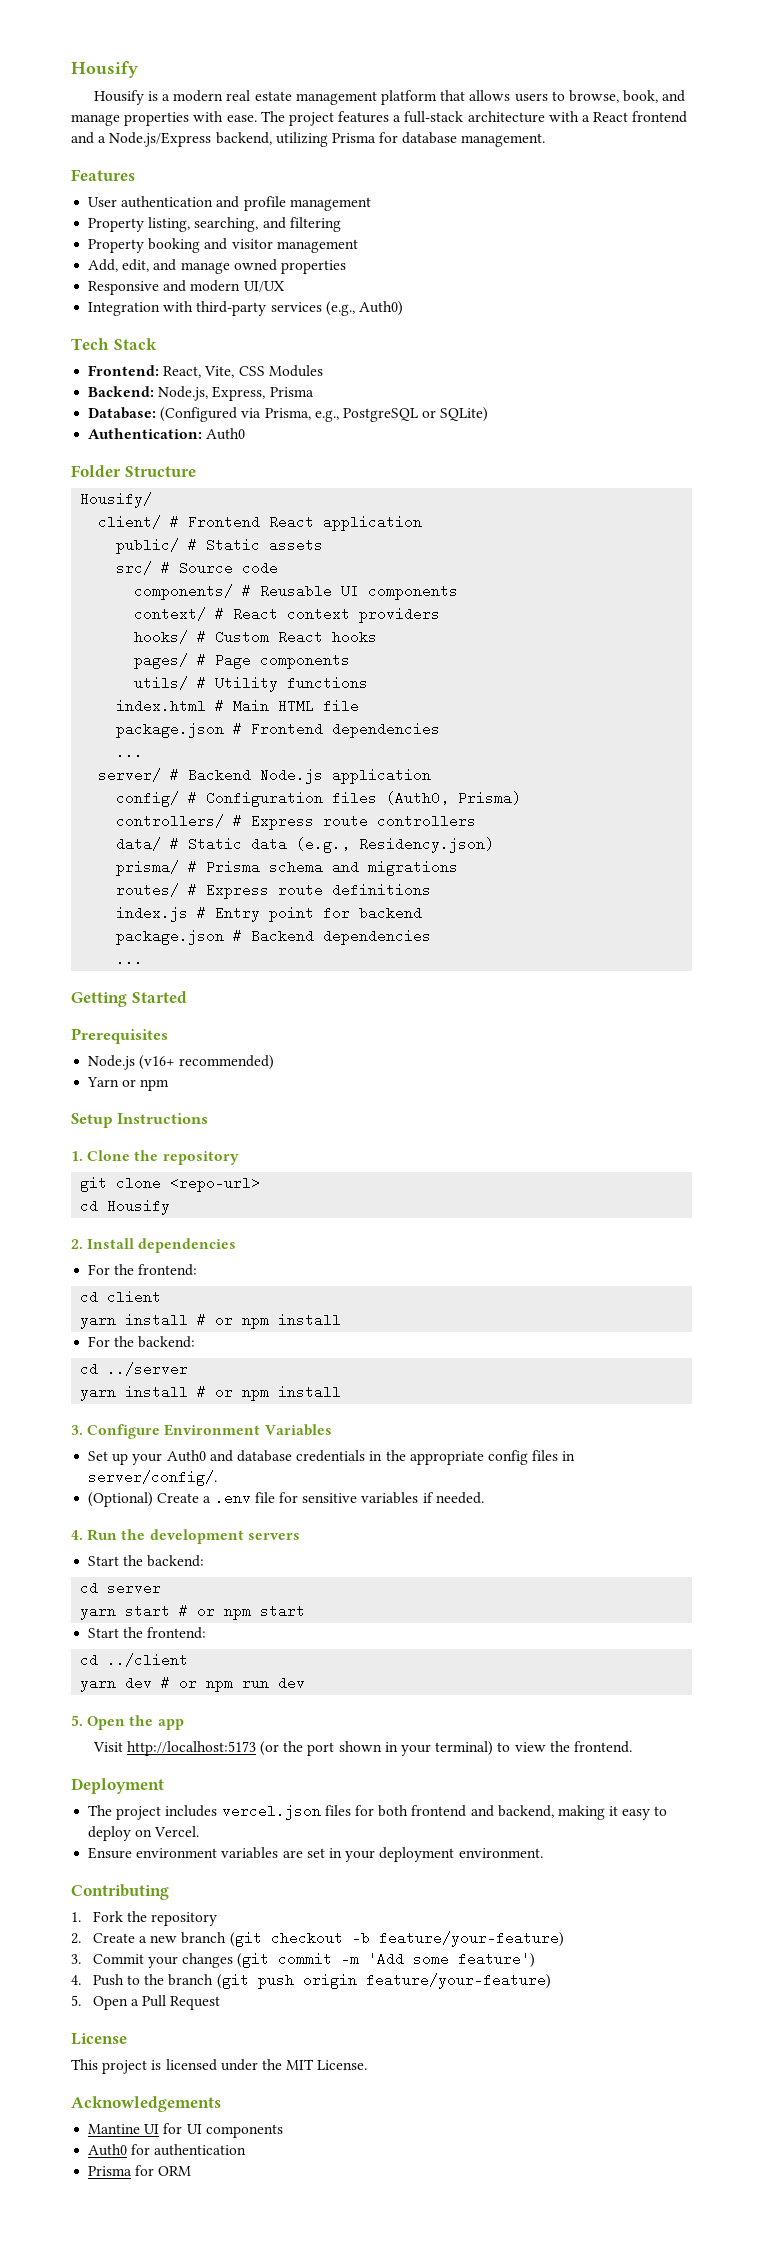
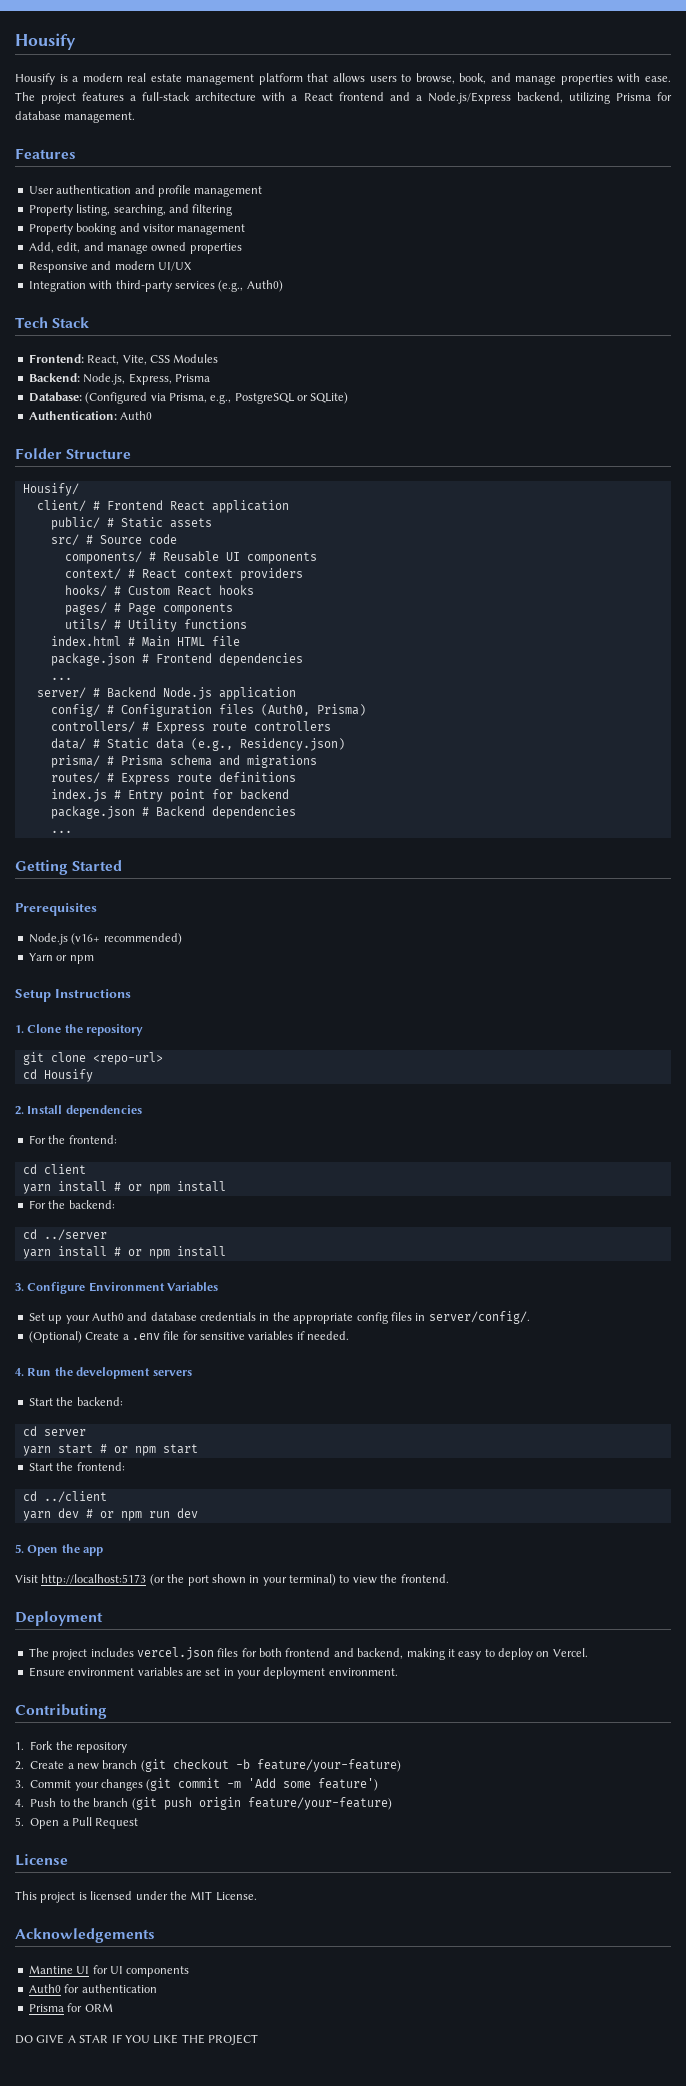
+ DO GIVE A STAR IF YOU LIKE THE PROJECT

